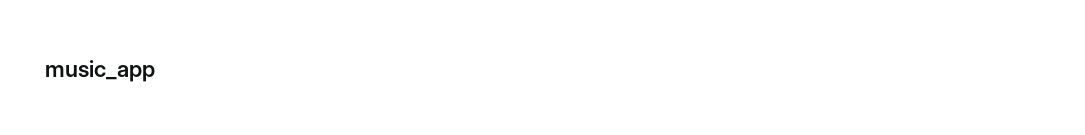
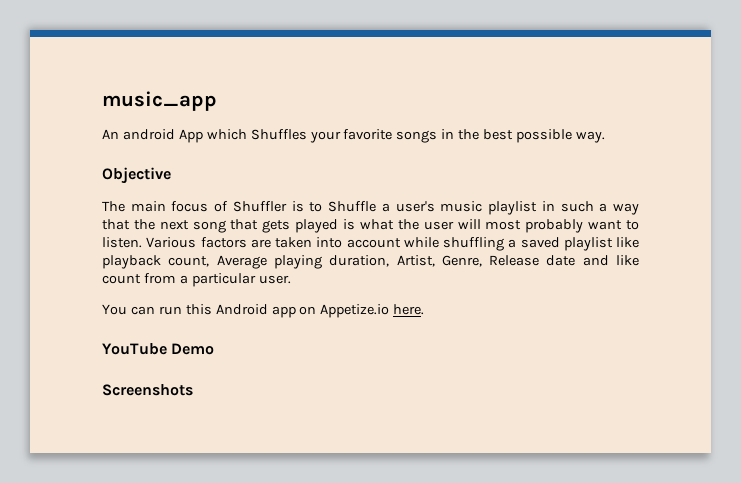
+ An android App which Shuffles your favorite songs in the best possible way.
+ Objective
+ The main focus of Shuffler is to Shuffle a user's music playlist in such a way that the next song that gets played is what the user will most probably want to listen. Various factors are taken into account while shuffling a saved playlist like playback count, Average playing duration, Artist, Genre, Release date and like count from a particular user.
+ You can run this Android app on Appetize.io here.
+ YouTube Demo
+ Screenshots

